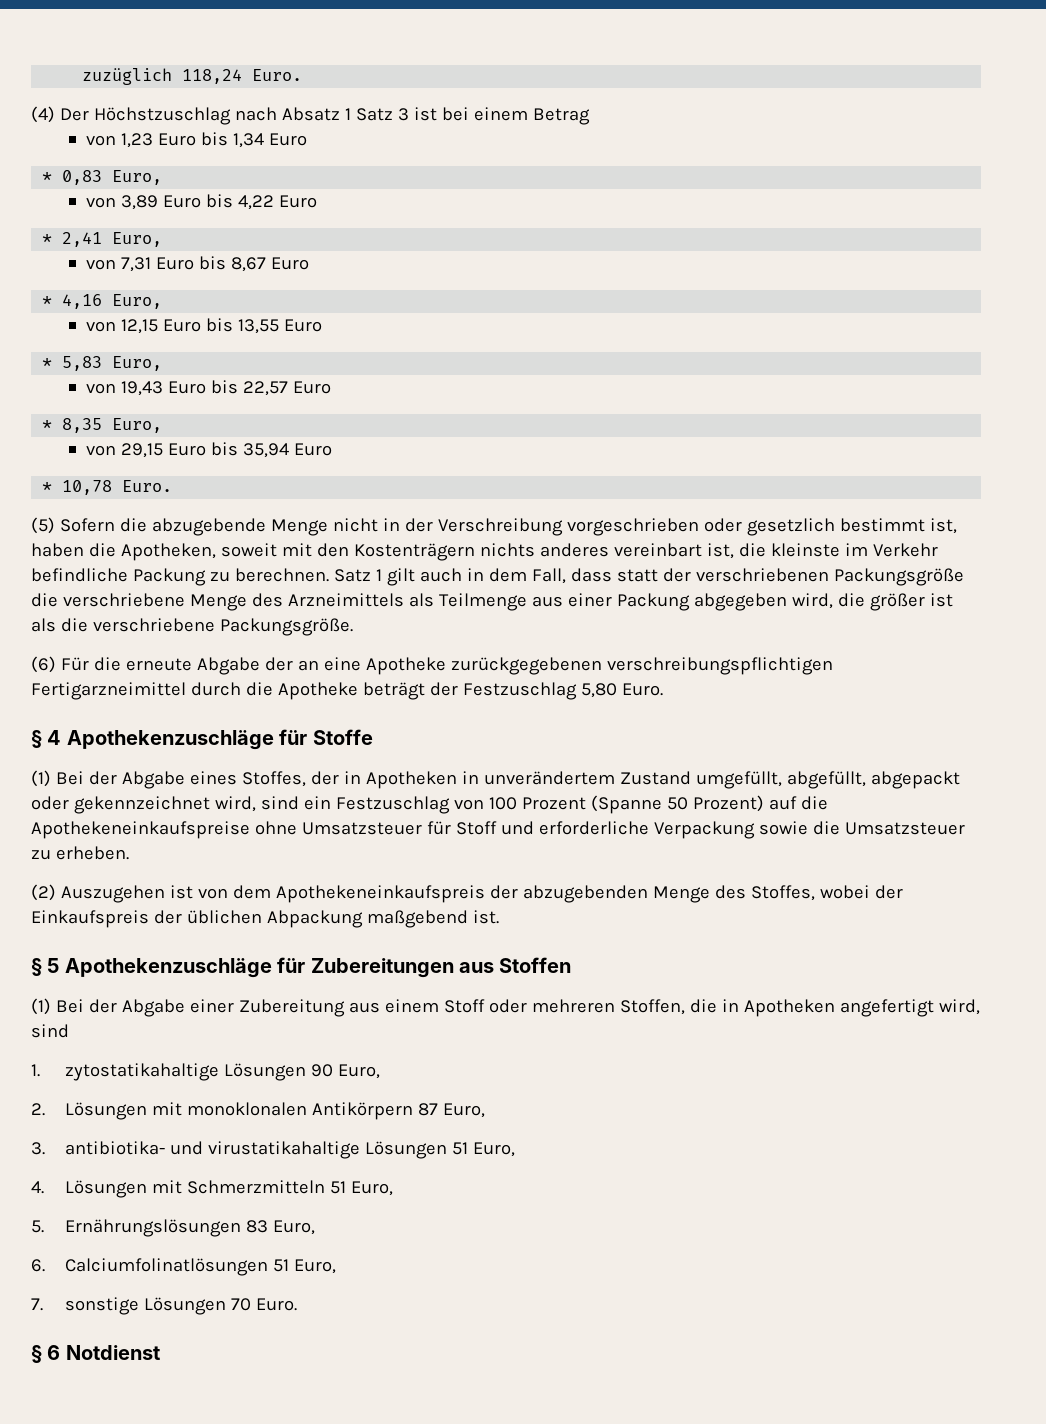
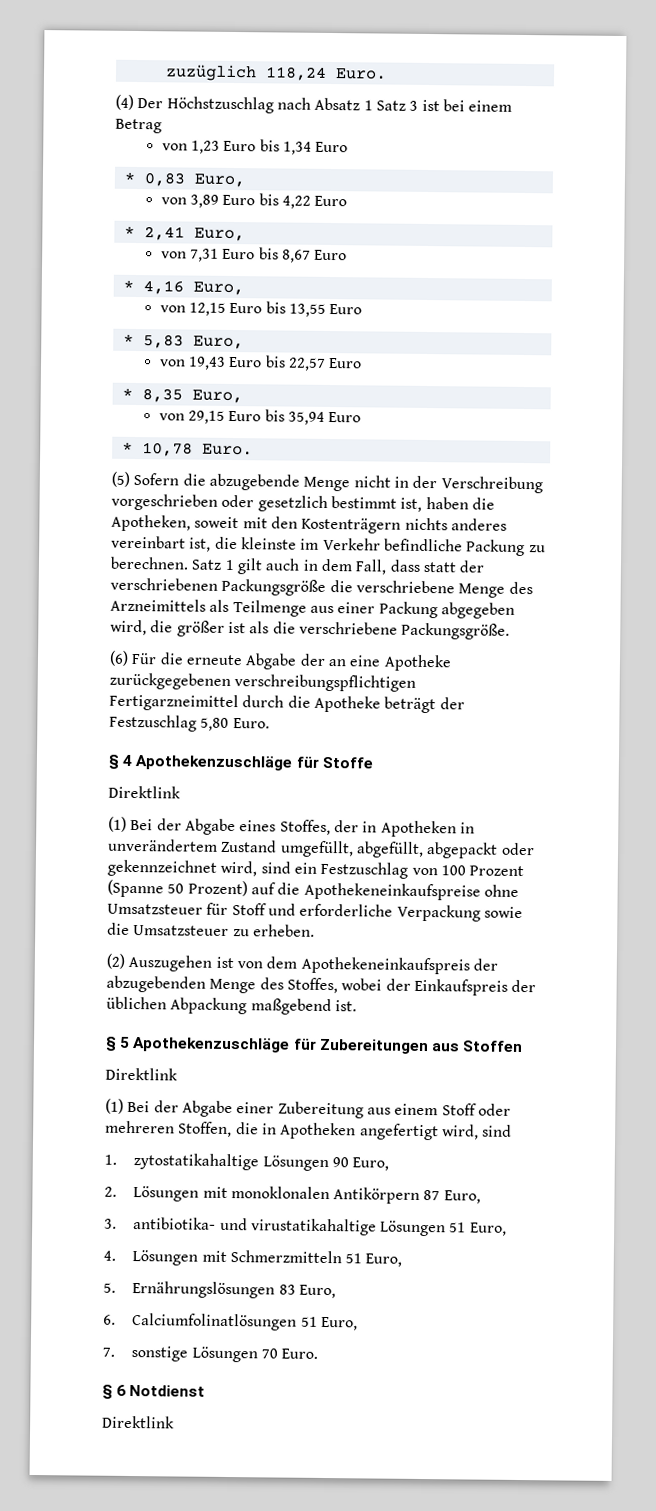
  § 4 Apothekenzuschläge für Stoffe
+ Direktlink
  § 5 Apothekenzuschläge für Zubereitungen aus Stoffen
+ Direktlink
  § 6 Notdienst
+ Direktlink

